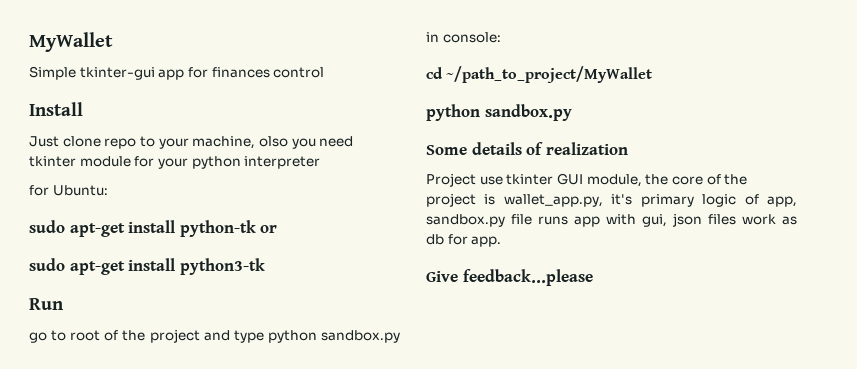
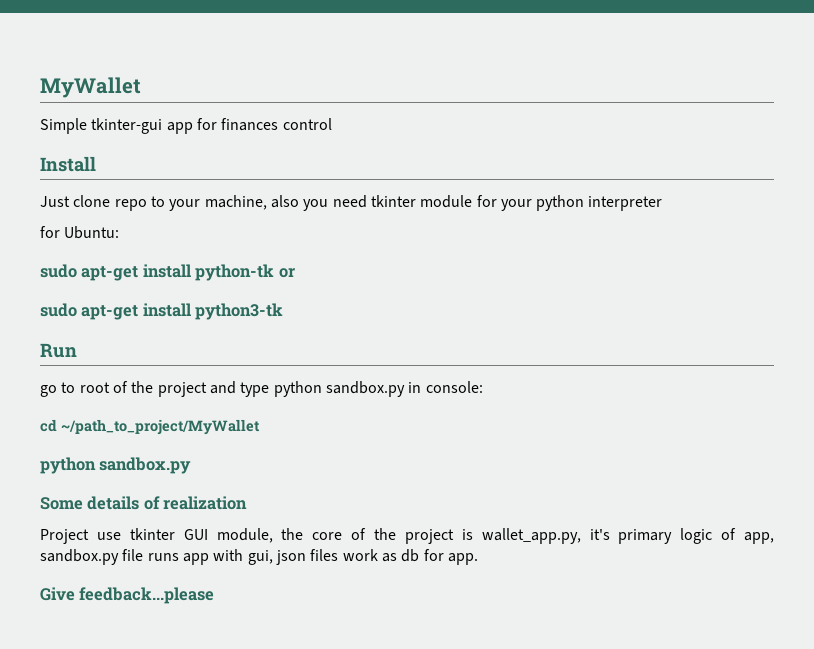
- Just clone repo to your machine, olso you need tkinter module for your python interpreter
+ Just clone repo to your machine, also you need tkinter module for your python interpreter

